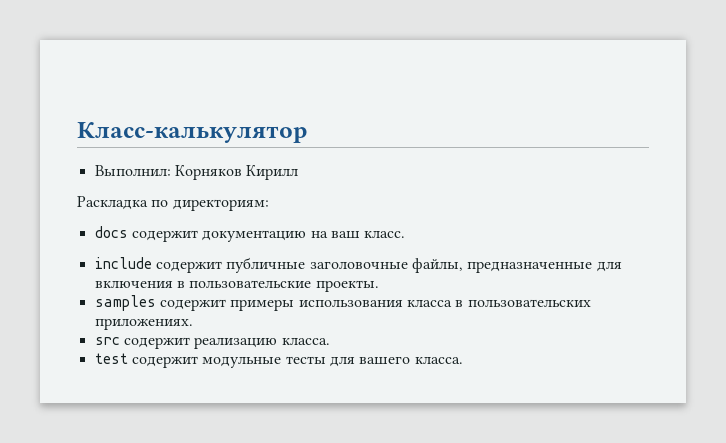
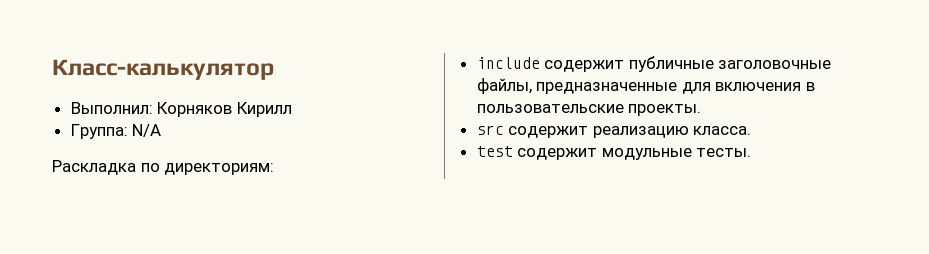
+ Группа: N/A
- docs содержит документацию на ваш класс.
- samples содержит примеры использования класса в пользовательских приложениях.
- test содержит модульные тесты для вашего класса.
+ test содержит модульные тесты.

